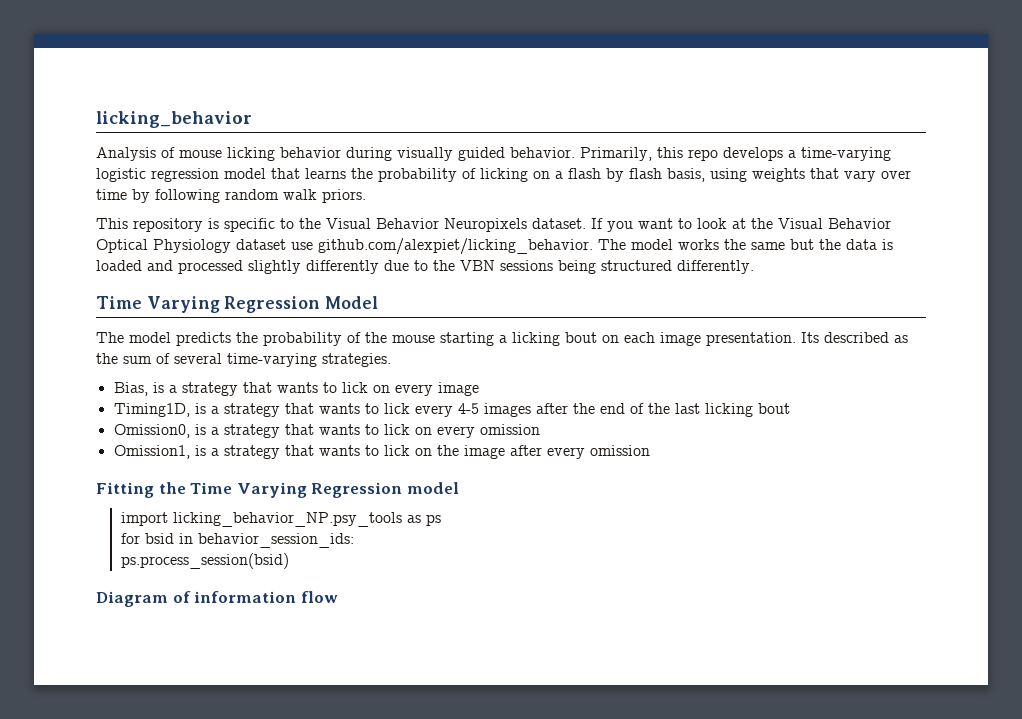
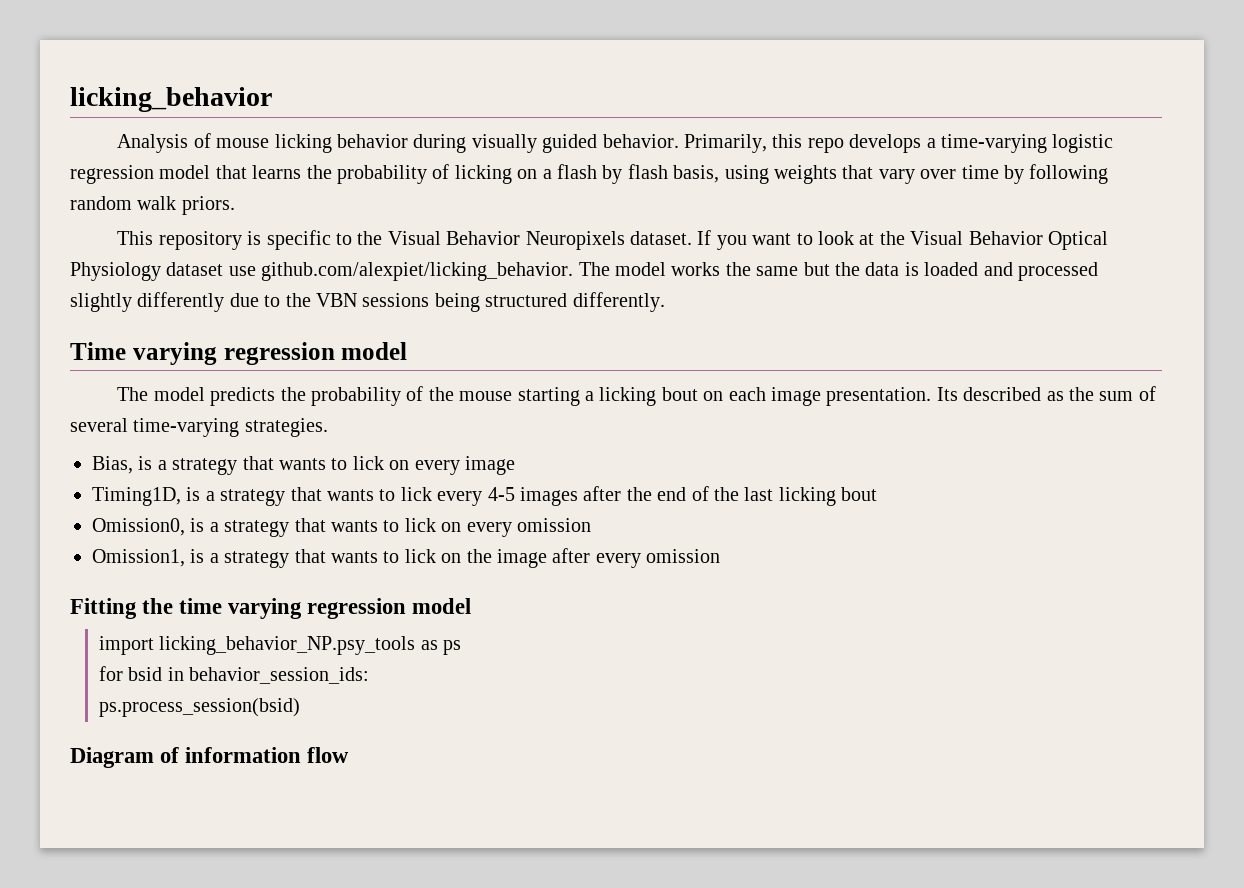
- Time Varying Regression Model
+ Time varying regression model
- Fitting the Time Varying Regression model
+ Fitting the time varying regression model

